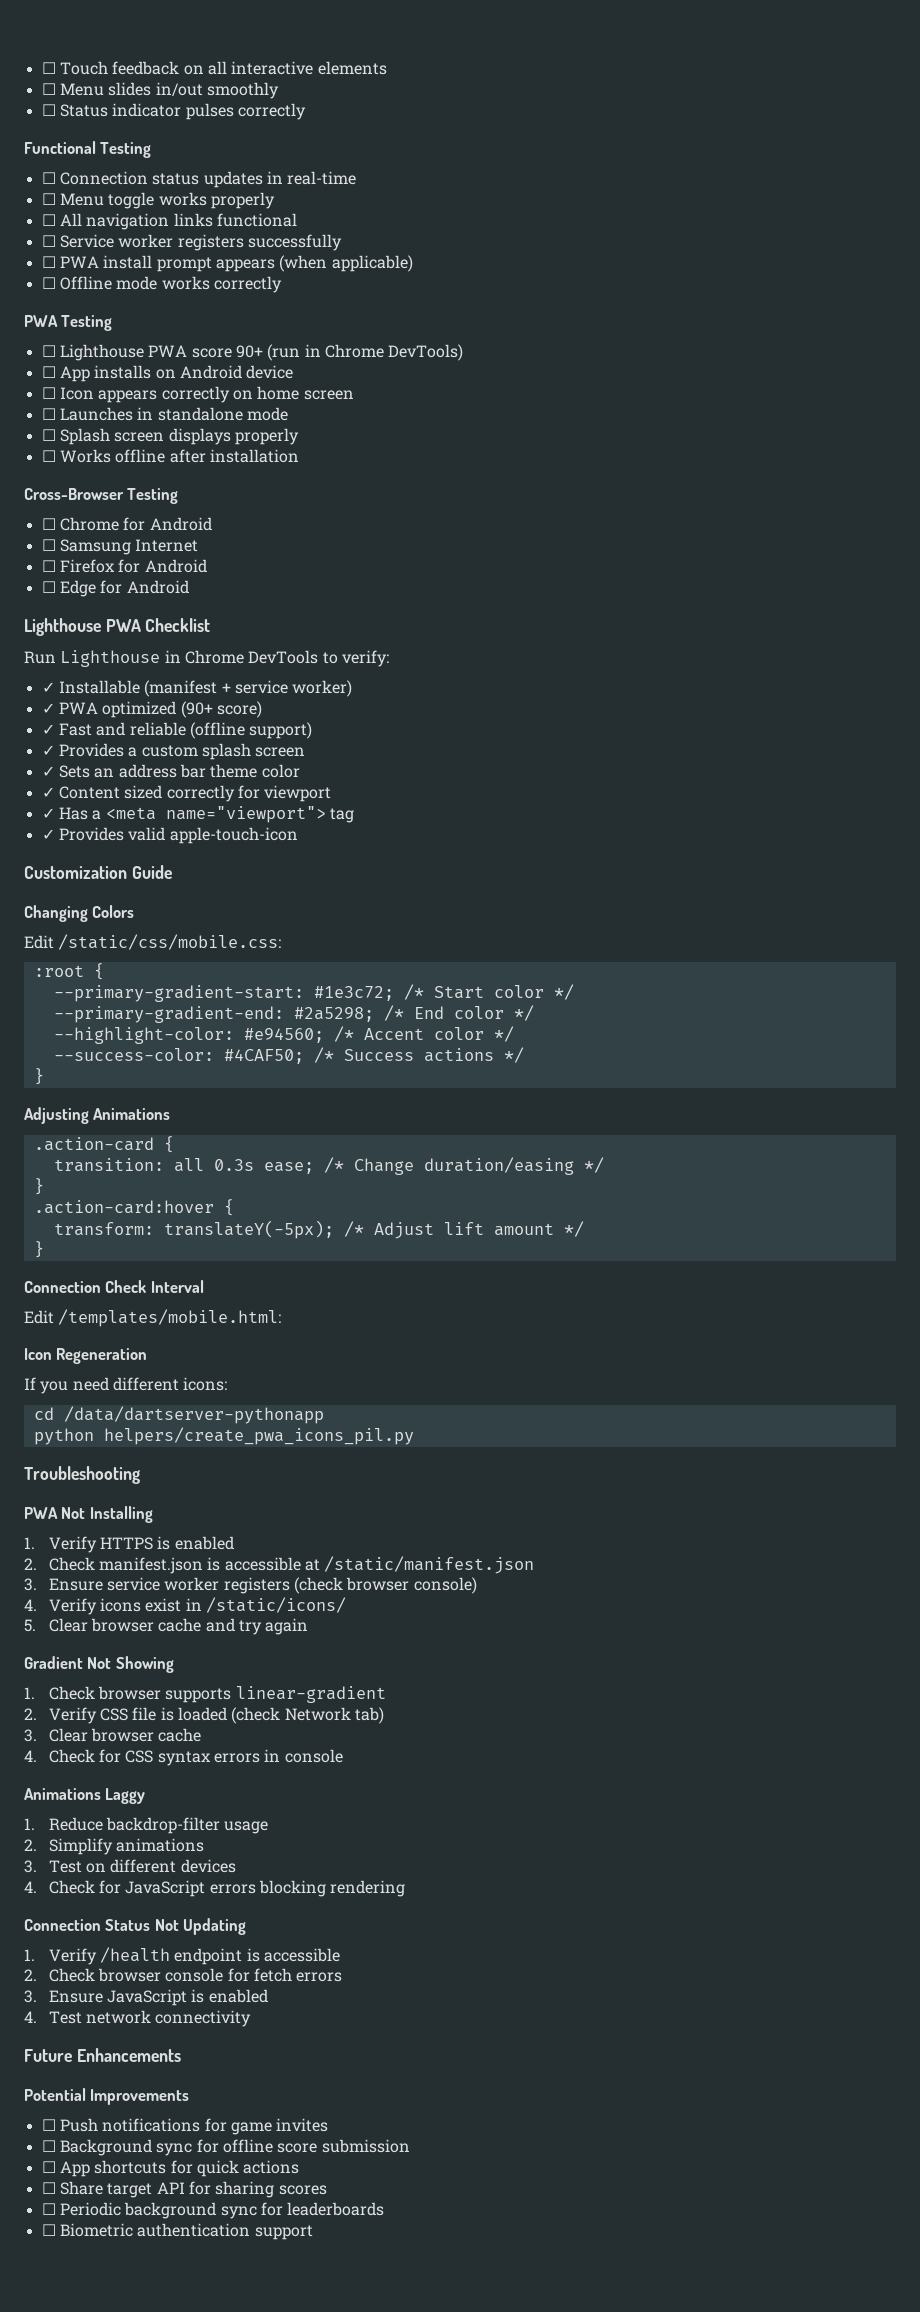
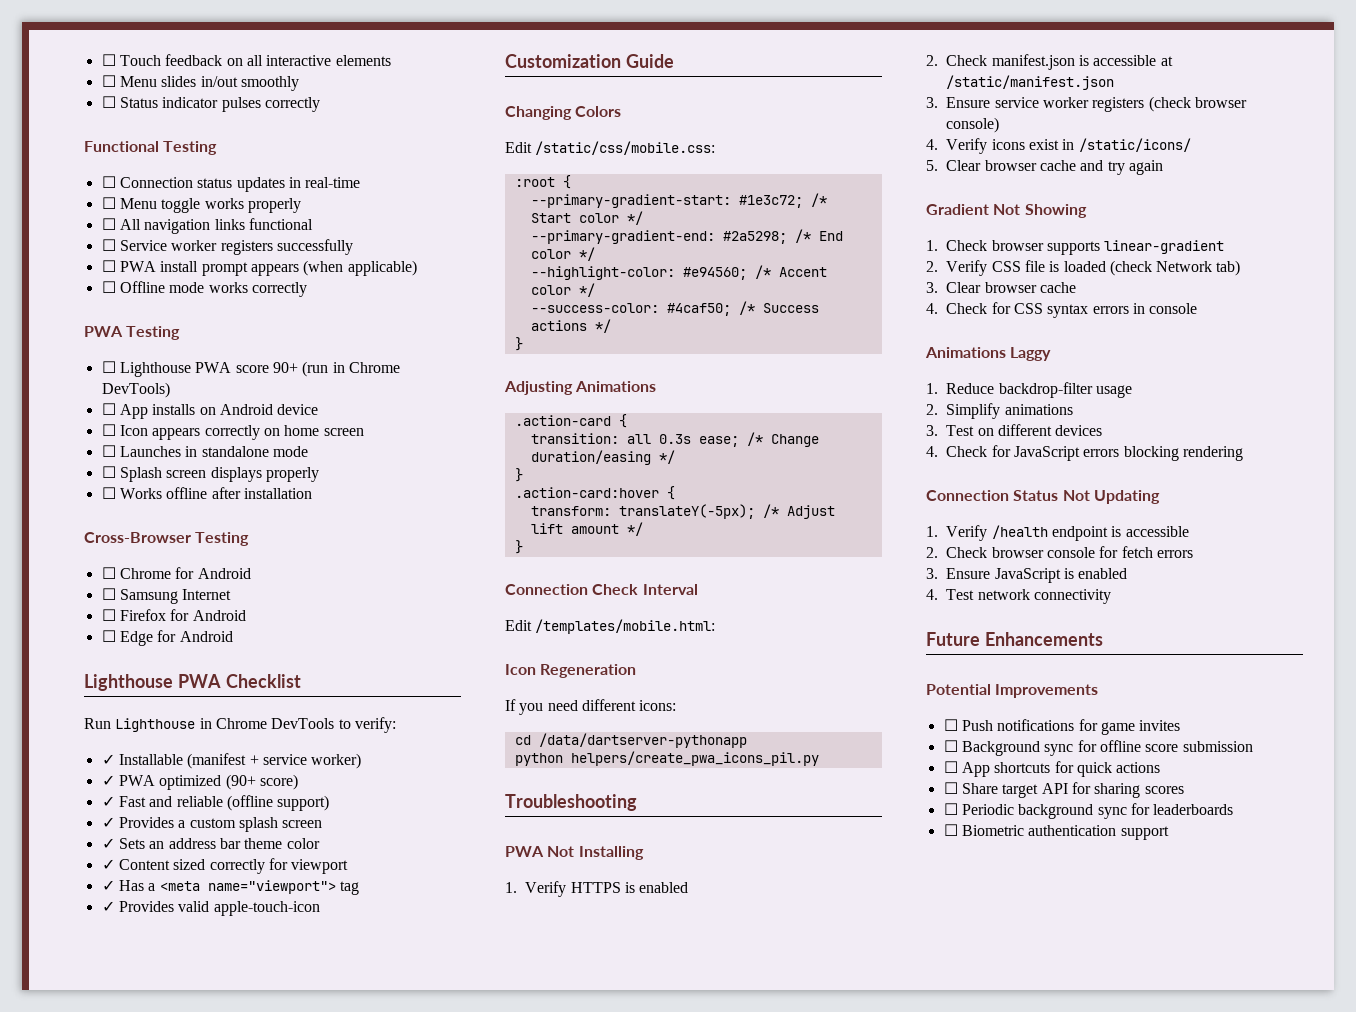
- --success-color: #4CAF50; /* Success actions */
+ --success-color: #4caf50; /* Success actions */

